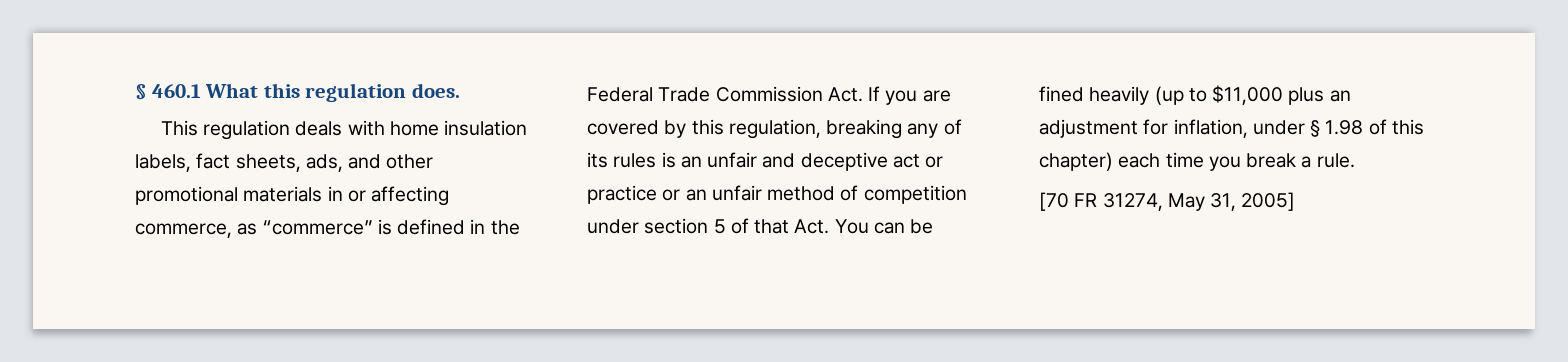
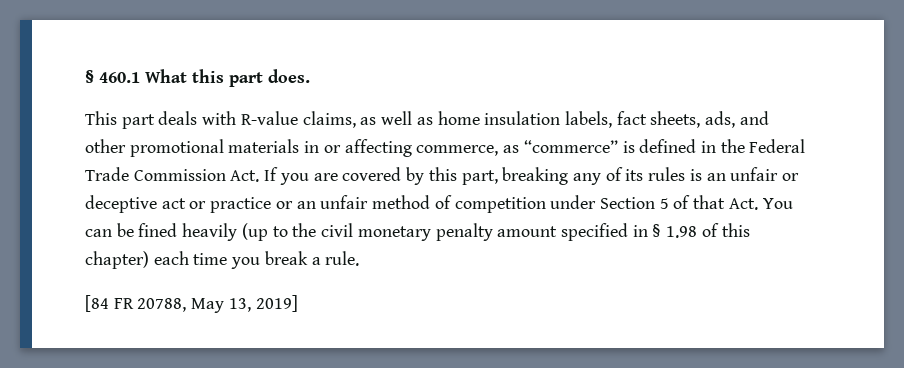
- § 460.1 What this regulation does.
+ § 460.1 What this part does.
- This regulation deals with home insulation labels, fact sheets, ads, and other promotional materials in or affecting commerce, as “commerce” is defined in the Federal Trade Commission Act. If you are covered by this regulation, breaking any of its rules is an unfair and deceptive act or practice or an unfair method of competition under section 5 of that Act. You can be fined heavily (up to $11,000 plus an adjustment for inflation, under § 1.98 of this chapter) each time you break a rule.
+ This part deals with R-value claims, as well as home insulation labels, fact sheets, ads, and other promotional materials in or affecting commerce, as “commerce” is defined in the Federal Trade Commission Act. If you are covered by this part, breaking any of its rules is an unfair or deceptive act or practice or an unfair method of competition under Section 5 of that Act. You can be fined heavily (up to the civil monetary penalty amount specified in § 1.98 of this chapter) each time you break a rule.
- [70 FR 31274, May 31, 2005]
+ [84 FR 20788, May 13, 2019]

